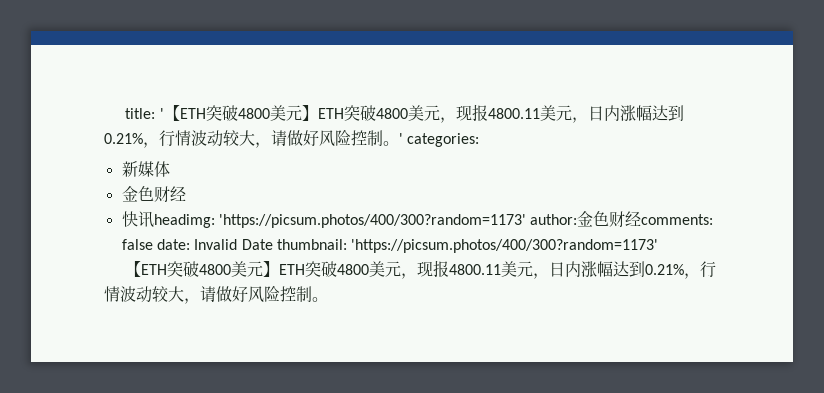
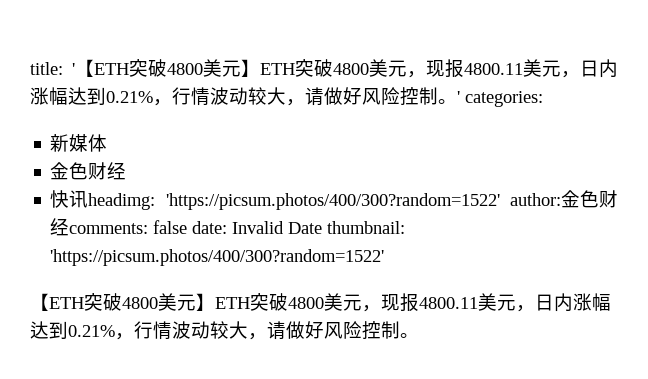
- 快讯headimg: 'https://picsum.photos/400/300?random=1173' author:金色财经comments: false date: Invalid Date thumbnail: 'https://picsum.photos/400/300?random=1173'
+ 快讯headimg: 'https://picsum.photos/400/300?random=1522' author:金色财经comments: false date: Invalid Date thumbnail: 'https://picsum.photos/400/300?random=1522'

